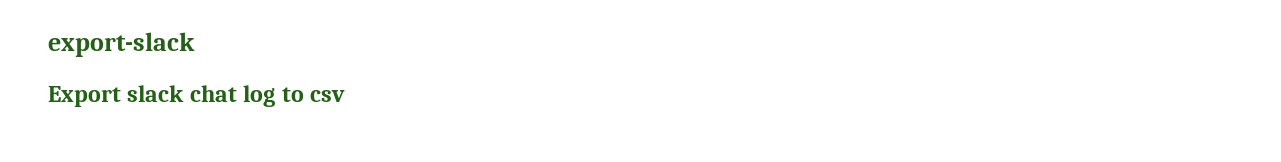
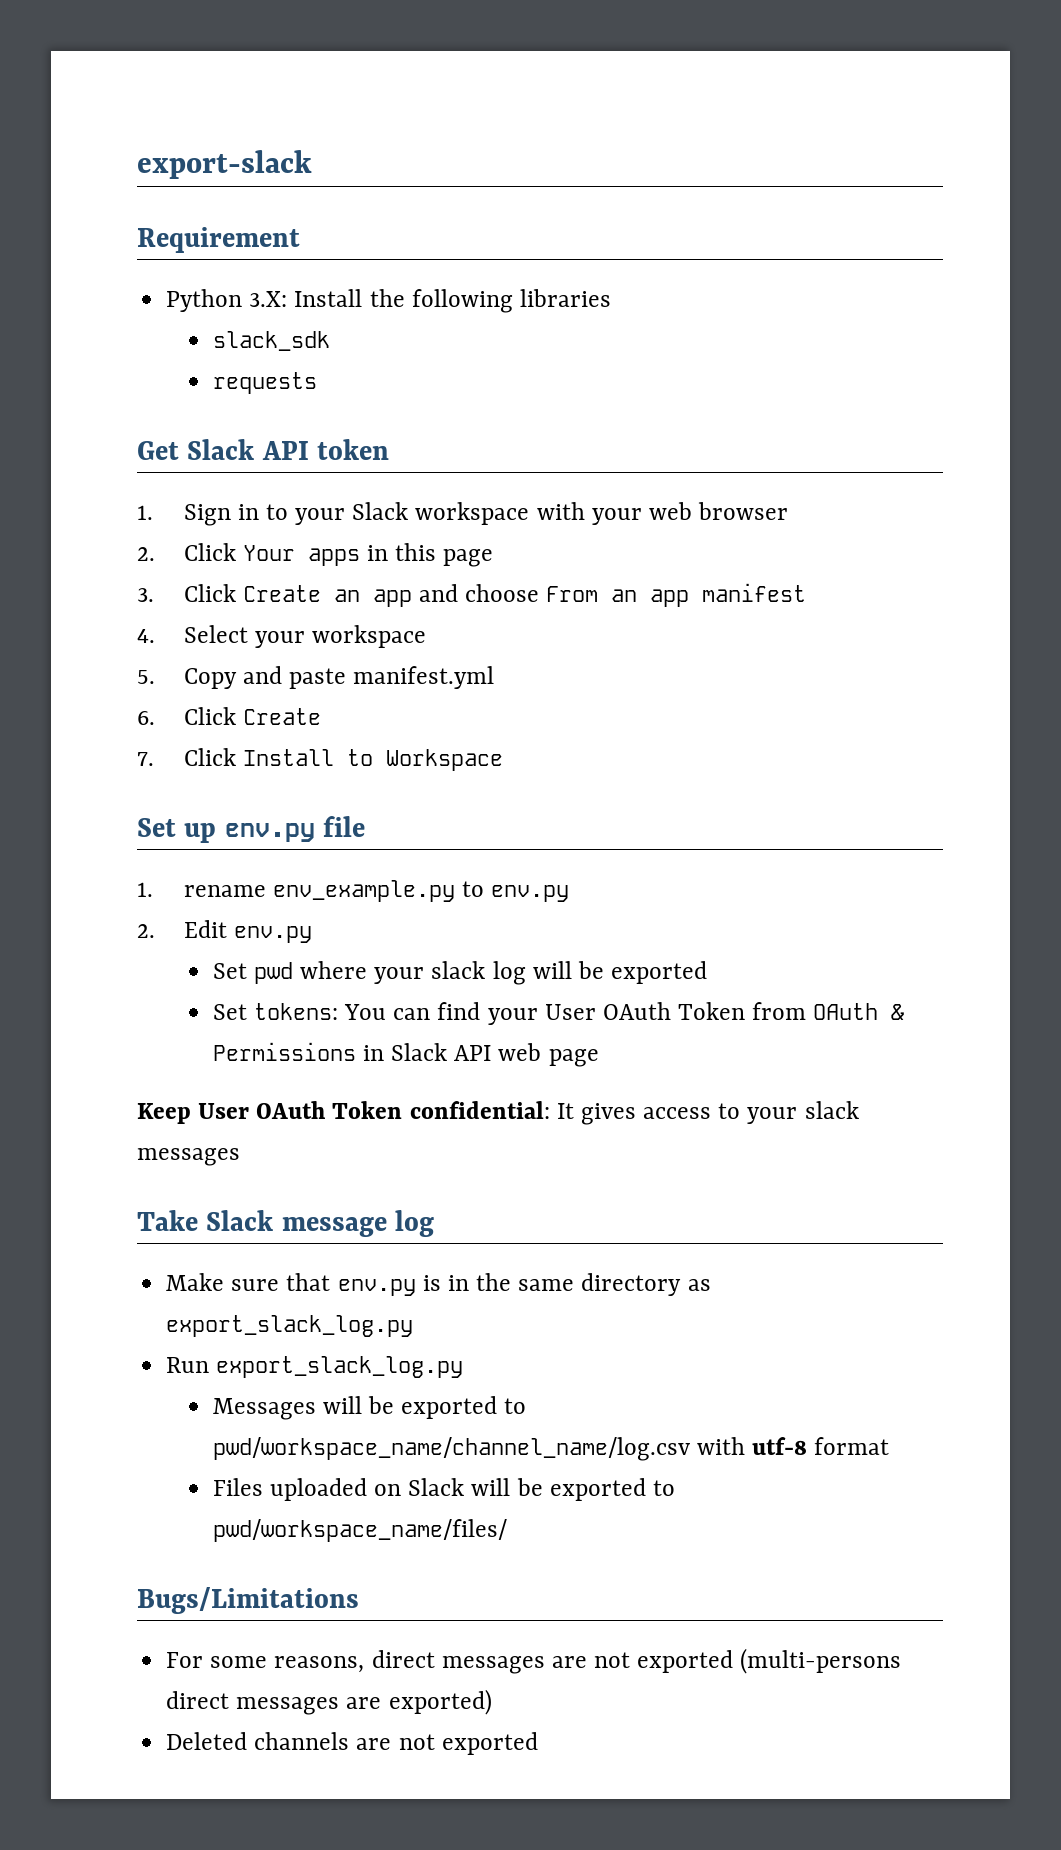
- Export slack chat log to csv
+ Requirement
+ Python 3.X: Install the following libraries
+ slack_sdk
+ requests
+ Get Slack API token
+ 1. Sign in to your Slack workspace with your web browser
+ 2. Click Your apps in this page
+ 3. Click Create an app and choose From an app manifest
+ 4. Select your workspace
+ 5. Copy and paste manifest.yml
+ 6. Click Create
+ 7. Click Install to Workspace
+ Set up env.py file
+ 1. rename env_example.py to env.py
+ 2. Edit env.py
+ Set pwd where your slack log will be exported
+ Set tokens: You can find your User OAuth Token from OAuth & Permissions in Slack API web page
+ Keep User OAuth Token confidential: It gives access to your slack messages
+ Take Slack message log
+ Make sure that env.py is in the same directory as export_slack_log.py
+ Run export_slack_log.py
+ Messages will be exported to pwd/workspace_name/channel_name/log.csv with utf-8 format
+ Files uploaded on Slack will be exported to pwd/workspace_name/files/
+ Bugs/Limitations
+ For some reasons, direct messages are not exported (multi-persons direct messages are exported)
+ Deleted channels are not exported

